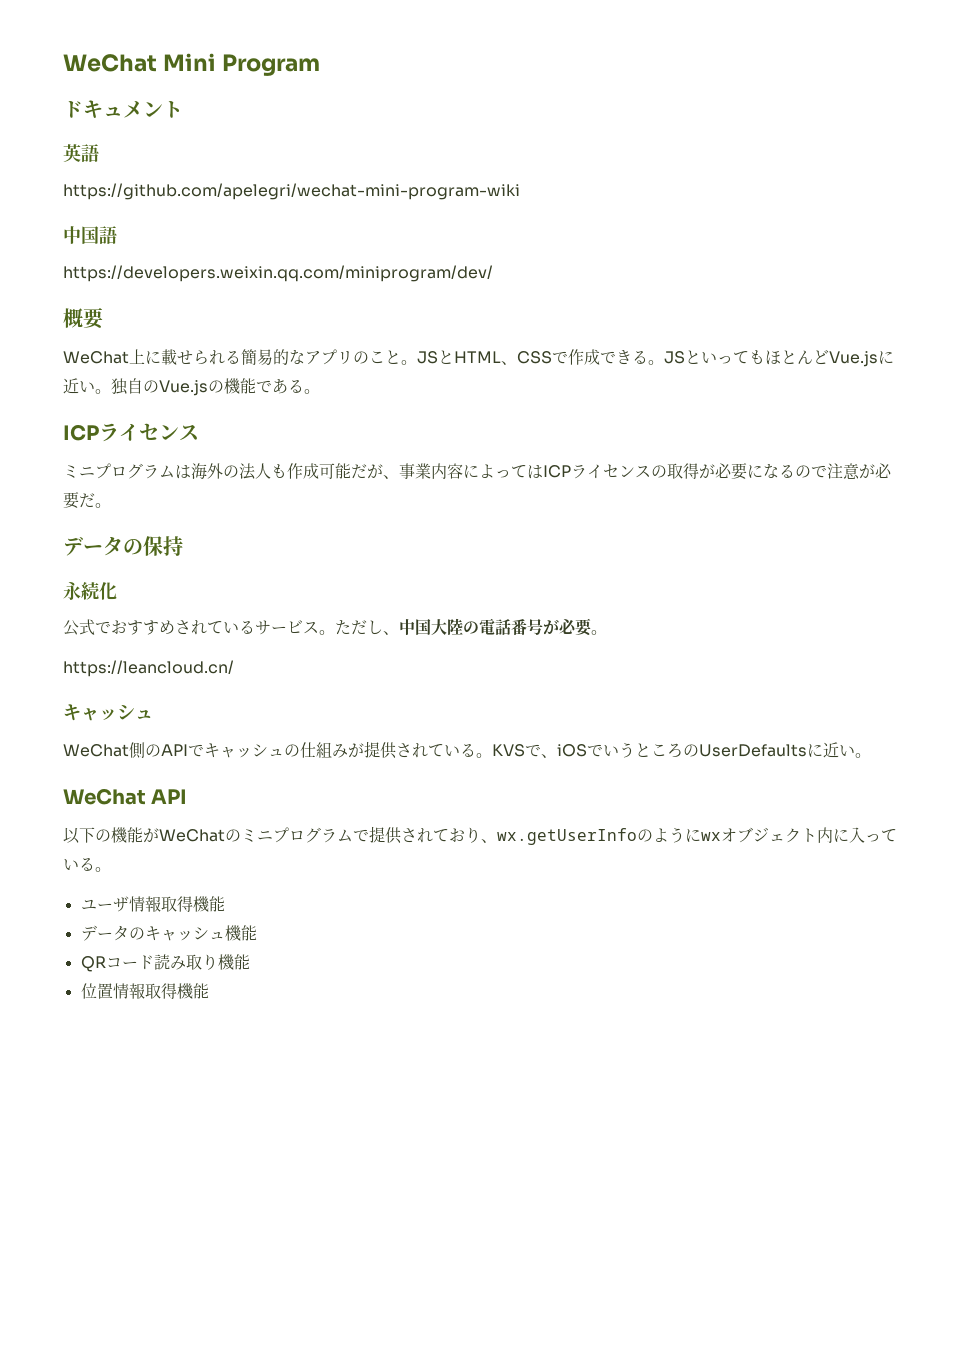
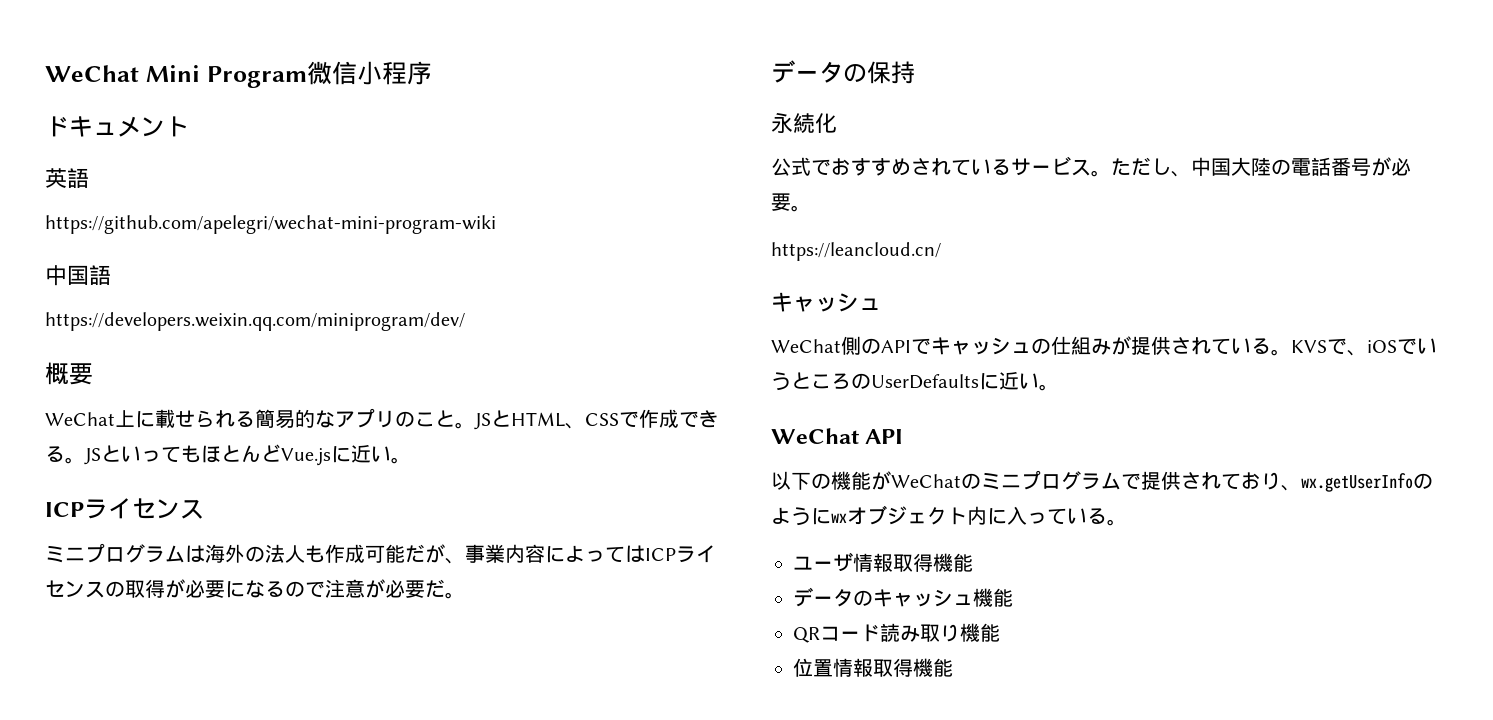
- WeChat Mini Program
+ WeChat Mini Program微信小程序
- 独自のVue.jsの機能である。

